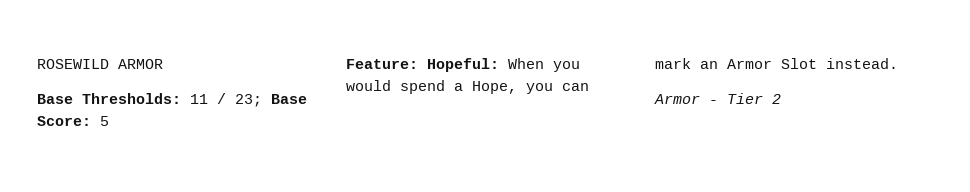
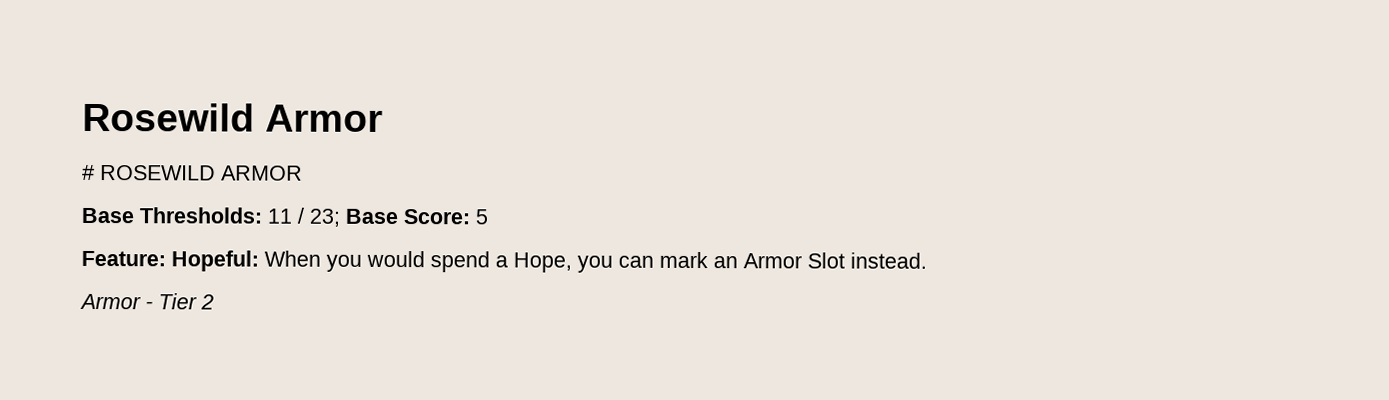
- ROSEWILD ARMOR
+ Rosewild Armor
+ # ROSEWILD ARMOR

